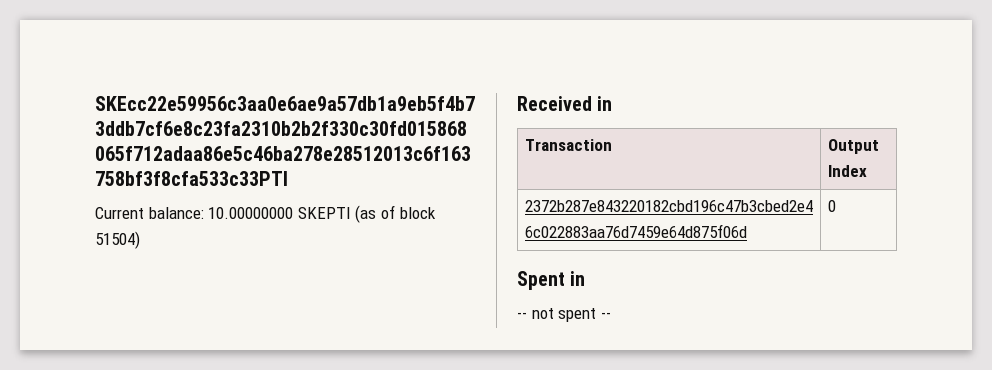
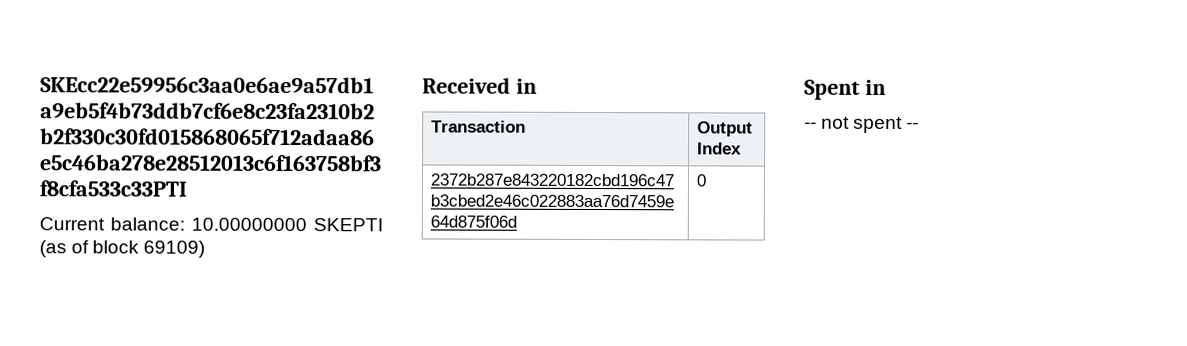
- Current balance: 10.00000000 SKEPTI (as of block 51504)
+ Current balance: 10.00000000 SKEPTI (as of block 69109)

